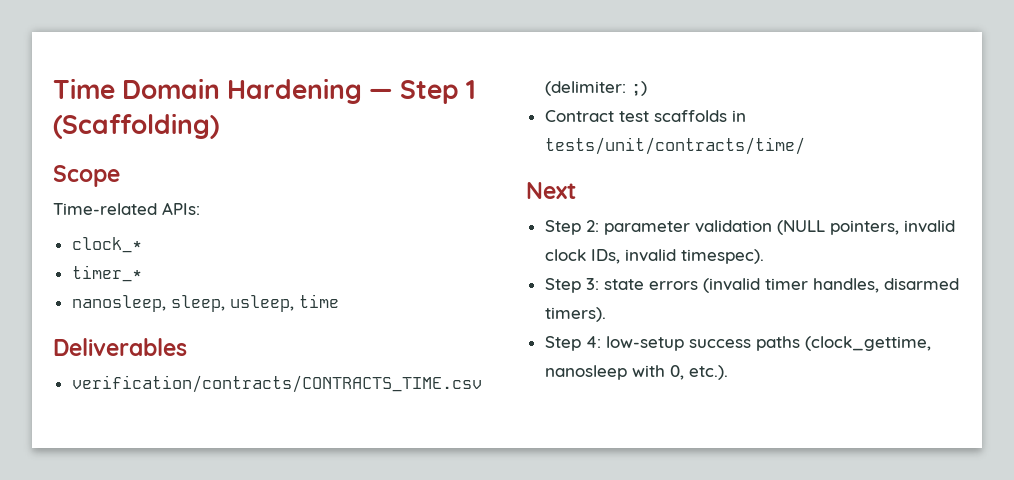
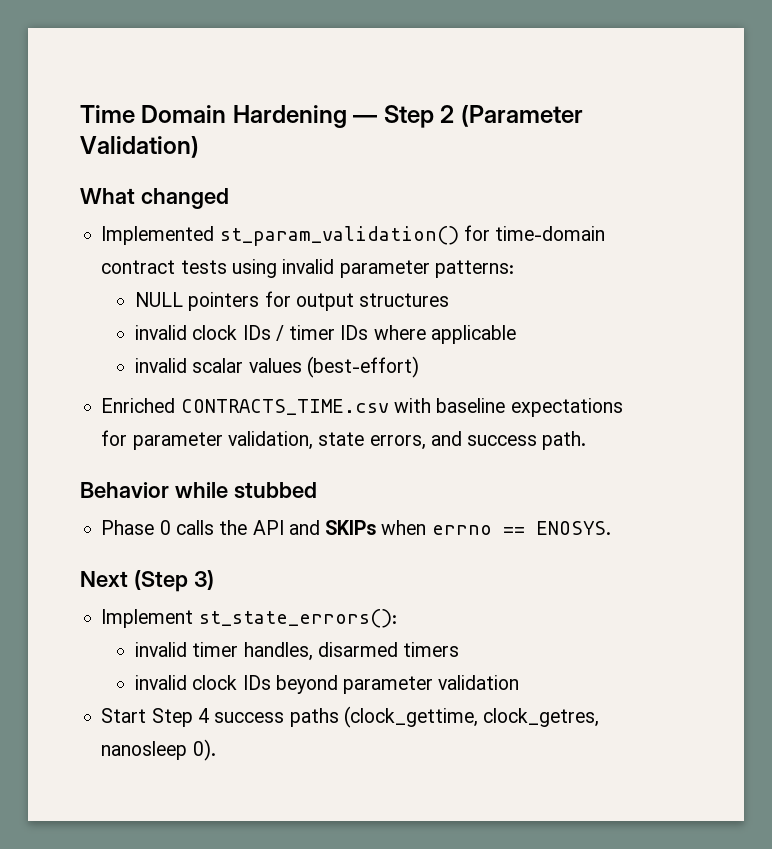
- Time Domain Hardening — Step 1 (Scaffolding)
- Scope
- Time-related APIs:
- clock_*
- timer_*
- nanosleep, sleep, usleep, time
- Deliverables
- verification/contracts/CONTRACTS_TIME.csv (delimiter: ;)
- Contract test scaffolds in tests/unit/contracts/time/
- Next
- Step 2: parameter validation (NULL pointers, invalid clock IDs, invalid timespec).
- Step 3: state errors (invalid timer handles, disarmed timers).
- Step 4: low-setup success paths (clock_gettime, nanosleep with 0, etc.).
+ Time Domain Hardening — Step 2 (Parameter Validation)
+ What changed
+ Implemented st_param_validation() for time-domain contract tests using invalid parameter patterns:
+ NULL pointers for output structures
+ invalid clock IDs / timer IDs where applicable
+ invalid scalar values (best-effort)
+ Enriched CONTRACTS_TIME.csv with baseline expectations for parameter validation, state errors, and success path.
+ Behavior while stubbed
+ Phase 0 calls the API and SKIPs when errno == ENOSYS.
+ Next (Step 3)
+ Implement st_state_errors():
+ invalid timer handles, disarmed timers
+ invalid clock IDs beyond parameter validation
+ Start Step 4 success paths (clock_gettime, clock_getres, nanosleep 0).

